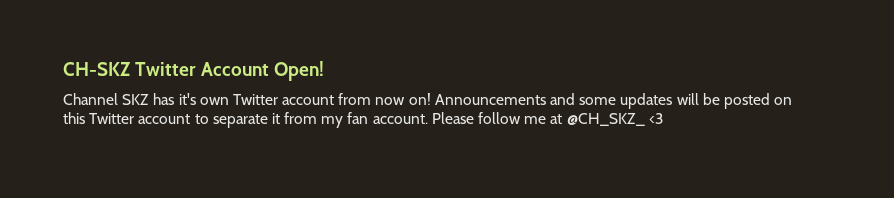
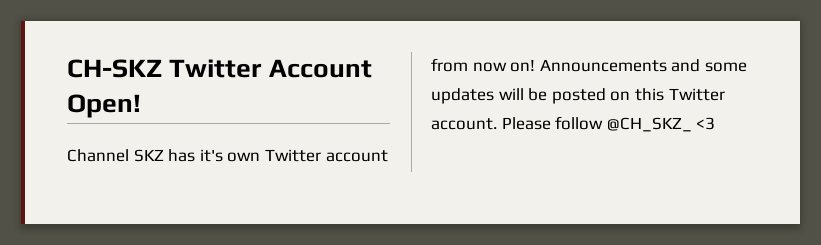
- Announcements and some updates will be posted on this Twitter account to separate it from my fan account.
+ Announcements and some updates will be posted on this Twitter account.
- Please follow me at @CH_SKZ_ <3
+ Please follow @CH_SKZ_ <3

